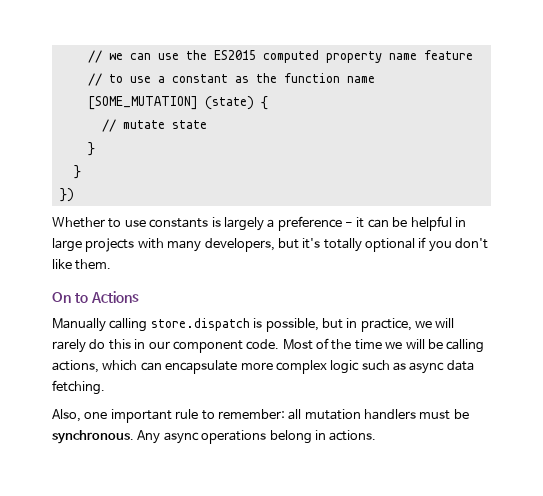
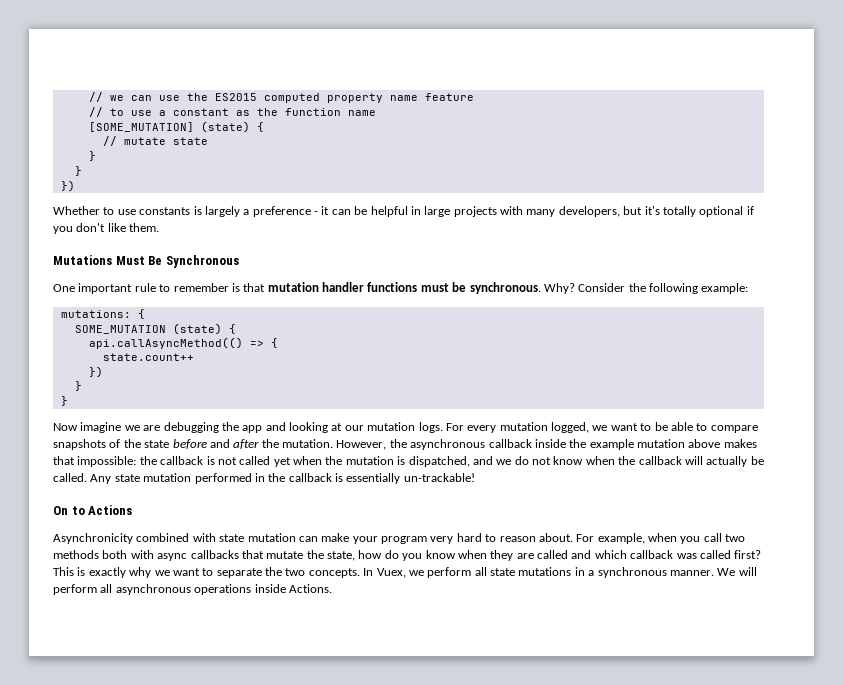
+ Mutations Must Be Synchronous
+ One important rule to remember is that mutation handler functions must be synchronous. Why? Consider the following example:
+ mutations: {
+ SOME_MUTATION (state) {
+ api.callAsyncMethod(() => {
+ state.count++
+ })
+ }
+ }
+ Now imagine we are debugging the app and looking at our mutation logs. For every mutation logged, we want to be able to compare snapshots of the state before and after the mutation. However, the asynchronous callback inside the example mutation above makes that impossible: the callback is not called yet when the mutation is dispatched, and we do not know when the callback will actually be called. Any state mutation performed in the callback is essentially un-trackable!
  On to Actions
- Manually calling store.dispatch is possible, but in practice, we will rarely do this in our component code. Most of the time we will be calling actions, which can encapsulate more complex logic such as async data fetching.
- Also, one important rule to remember: all mutation handlers must be synchronous. Any async operations belong in actions.
+ Asynchronicity combined with state mutation can make your program very hard to reason about. For example, when you call two methods both with async callbacks that mutate the state, how do you know when they are called and which callback was called first? This is exactly why we want to separate the two concepts. In Vuex, we perform all state mutations in a synchronous manner. We will perform all asynchronous operations inside Actions.

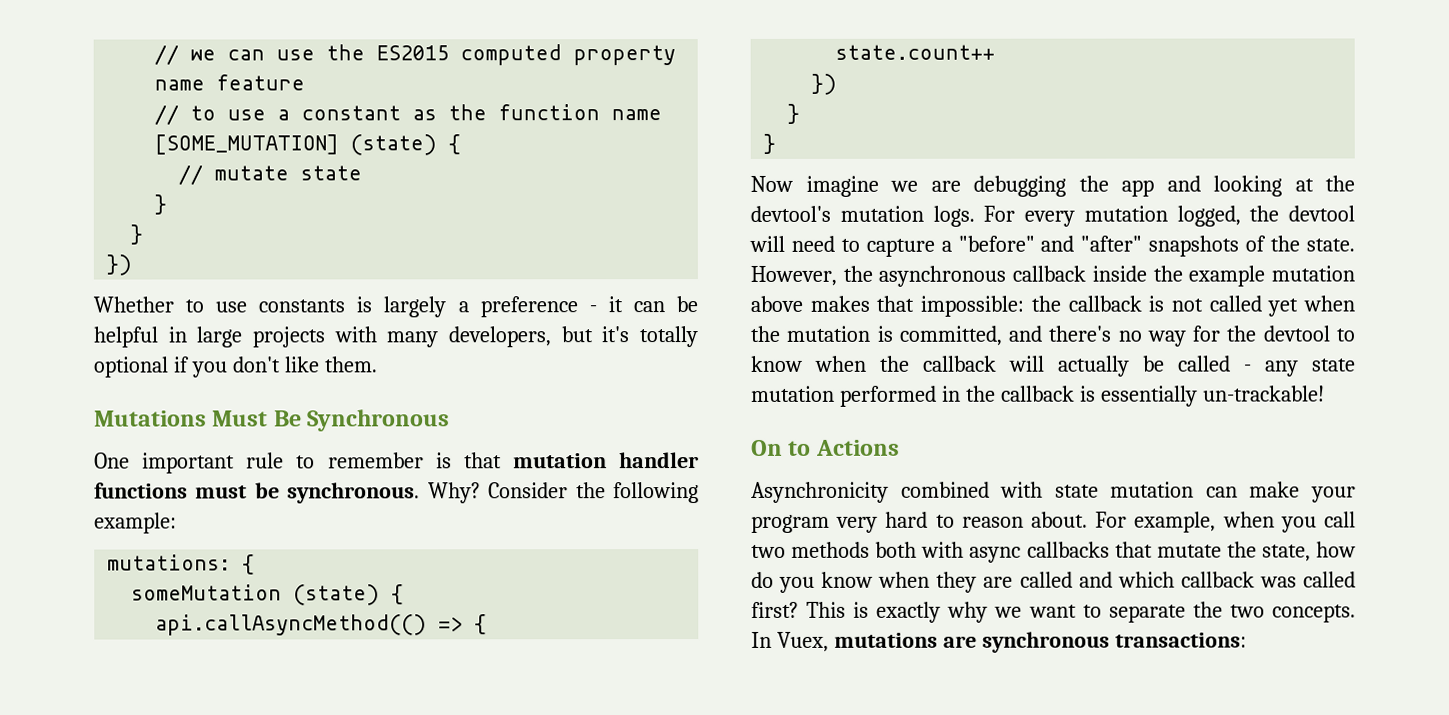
- SOME_MUTATION (state) {
+ someMutation (state) {
- Now imagine we are debugging the app and looking at our mutation logs.
+ Now imagine we are debugging the app and looking at the devtool's mutation logs.
- For every mutation logged, we want to be able to compare snapshots of the state before and after the mutation.
+ For every mutation logged, the devtool will need to capture a "before" and "after" snapshots of the state.
- However, the asynchronous callback inside the example mutation above makes that impossible: the callback is not called yet when the mutation is dispatched, and we do not know when the callback will actually be called. Any state mutation performed in the callback is essentially un-trackable!
+ However, the asynchronous callback inside the example mutation above makes that impossible: the callback is not called yet when the mutation is committed, and there's no way for the devtool to know when the callback will actually be called - any state mutation performed in the callback is essentially un-trackable!
- In Vuex, we perform all state mutations in a synchronous manner. We will perform all asynchronous operations inside Actions.
+ In Vuex, mutations are synchronous transactions:

